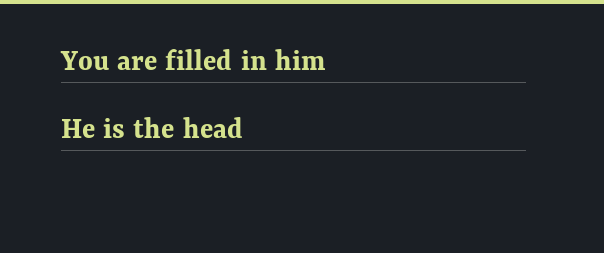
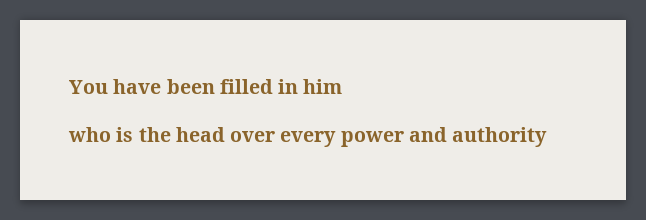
- You are filled in him
+ You have been filled in him
- He is the head
+ who is the head over every power and authority

